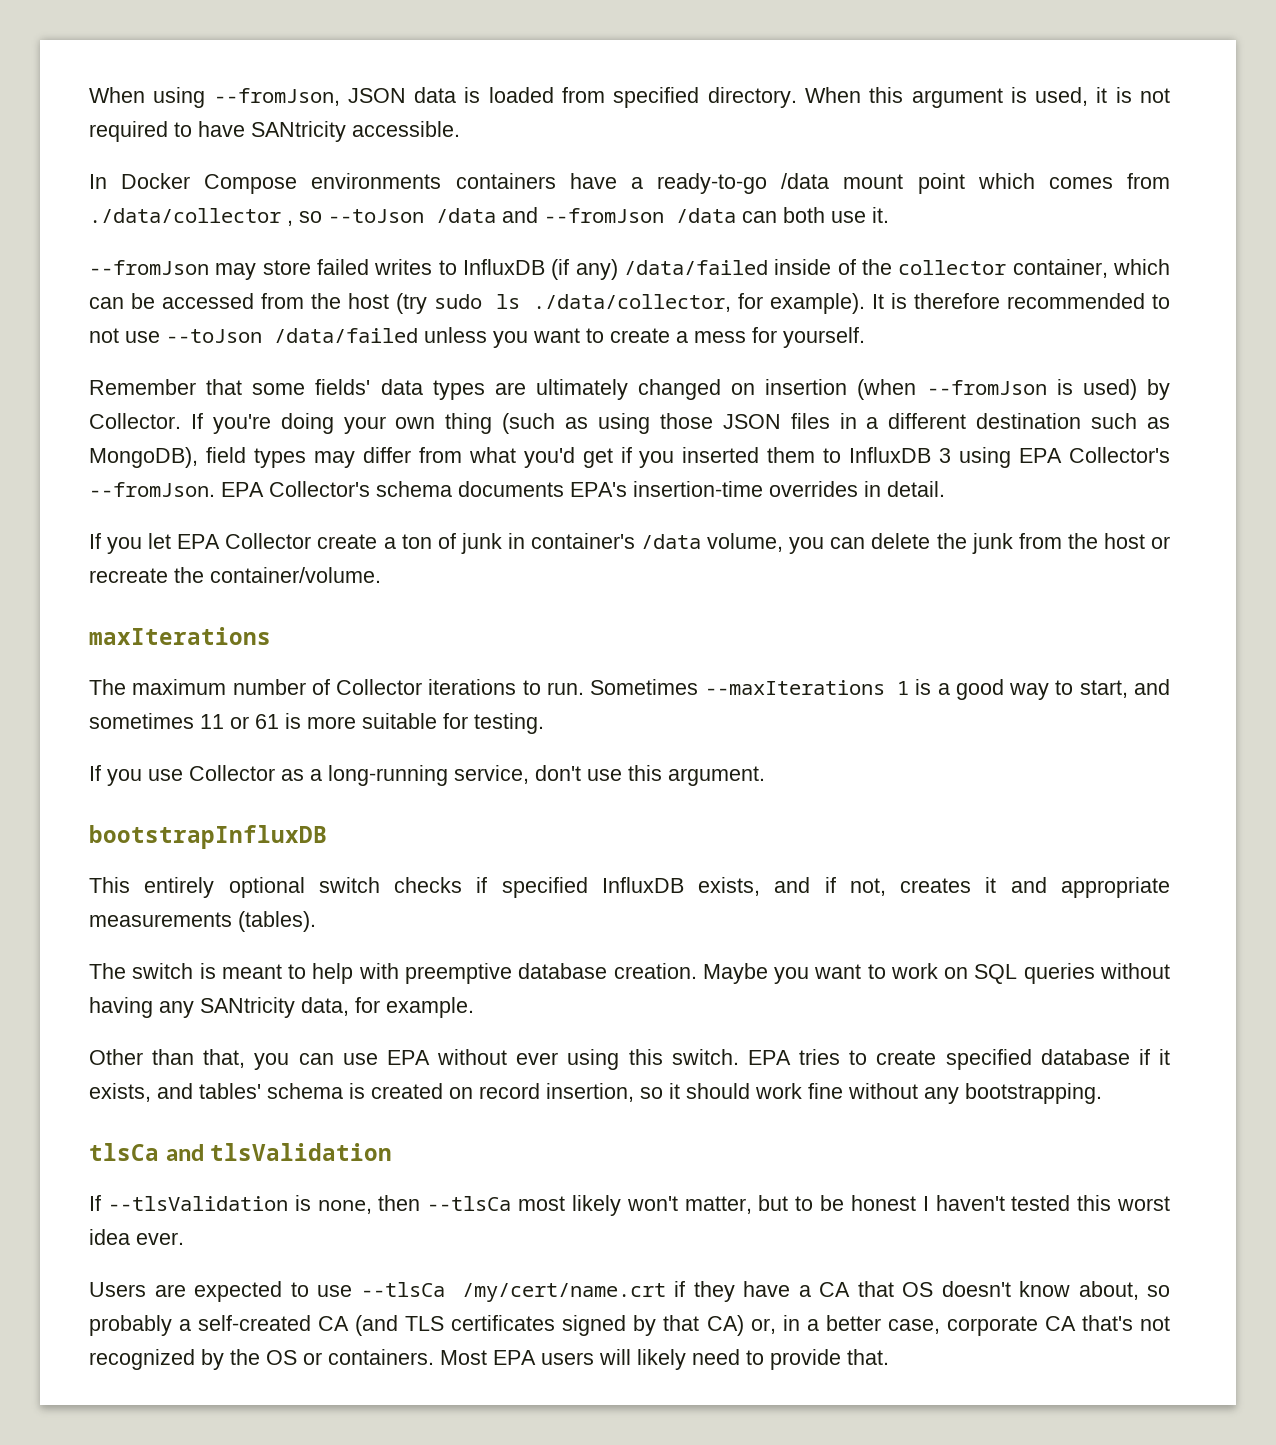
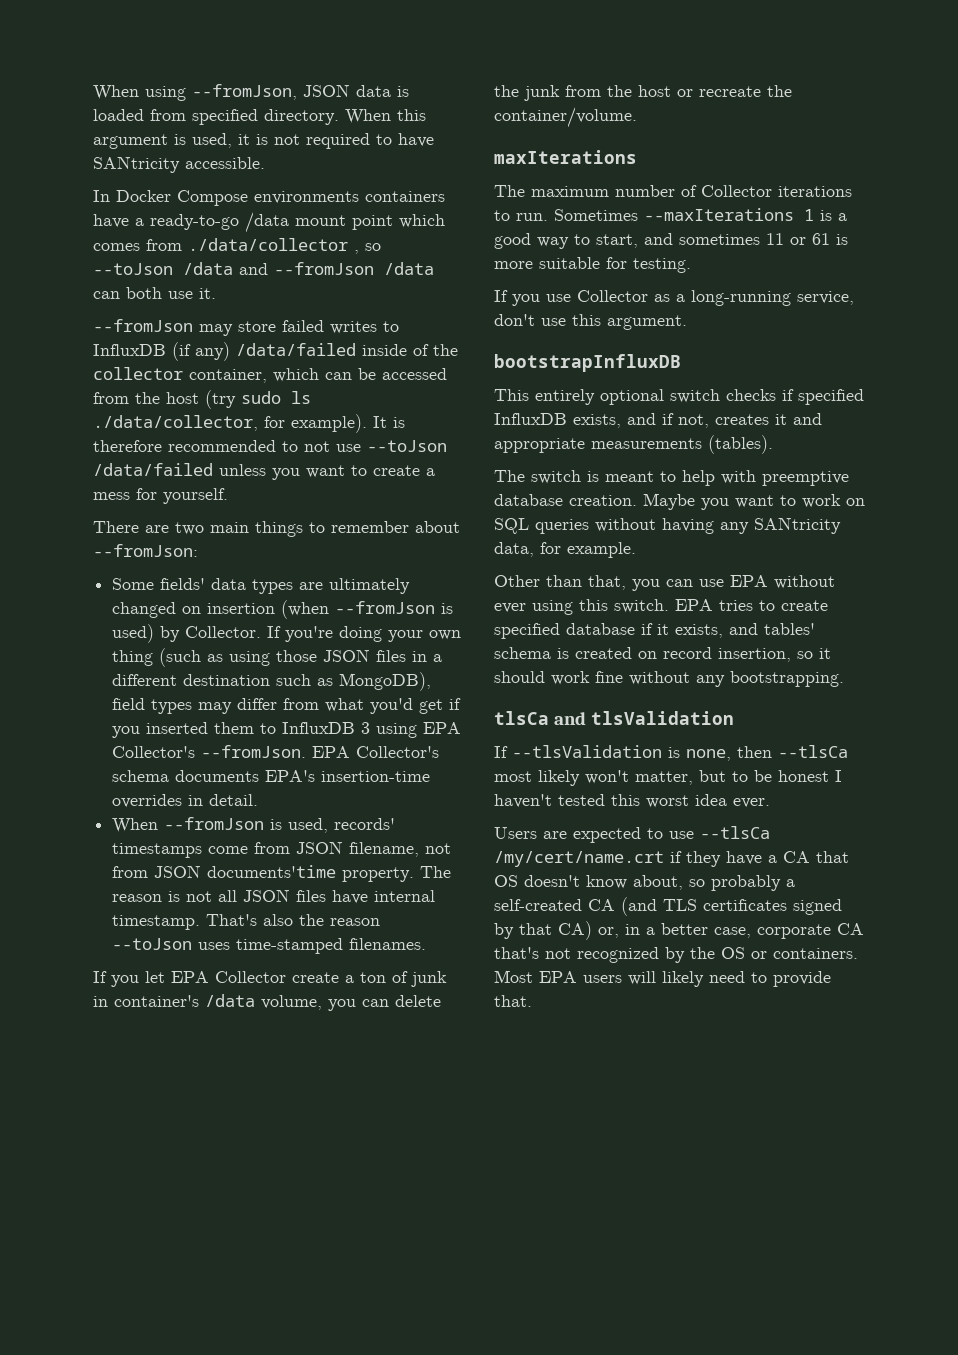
- Remember that some fields' data types are ultimately changed on insertion (when --fromJson is used) by Collector.
+ There are two main things to remember about --fromJson:
+ Some fields' data types are ultimately changed on insertion (when --fromJson is used) by Collector.
+ When --fromJson is used, records' timestamps come from JSON filename, not from JSON documents'time property. The reason is not all JSON files have internal timestamp. That's also the reason --toJson uses time-stamped filenames.

